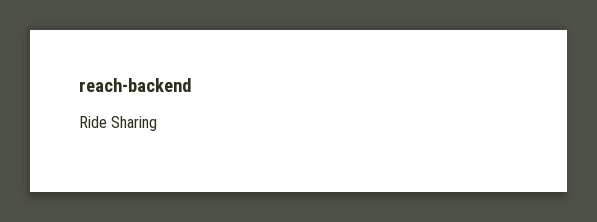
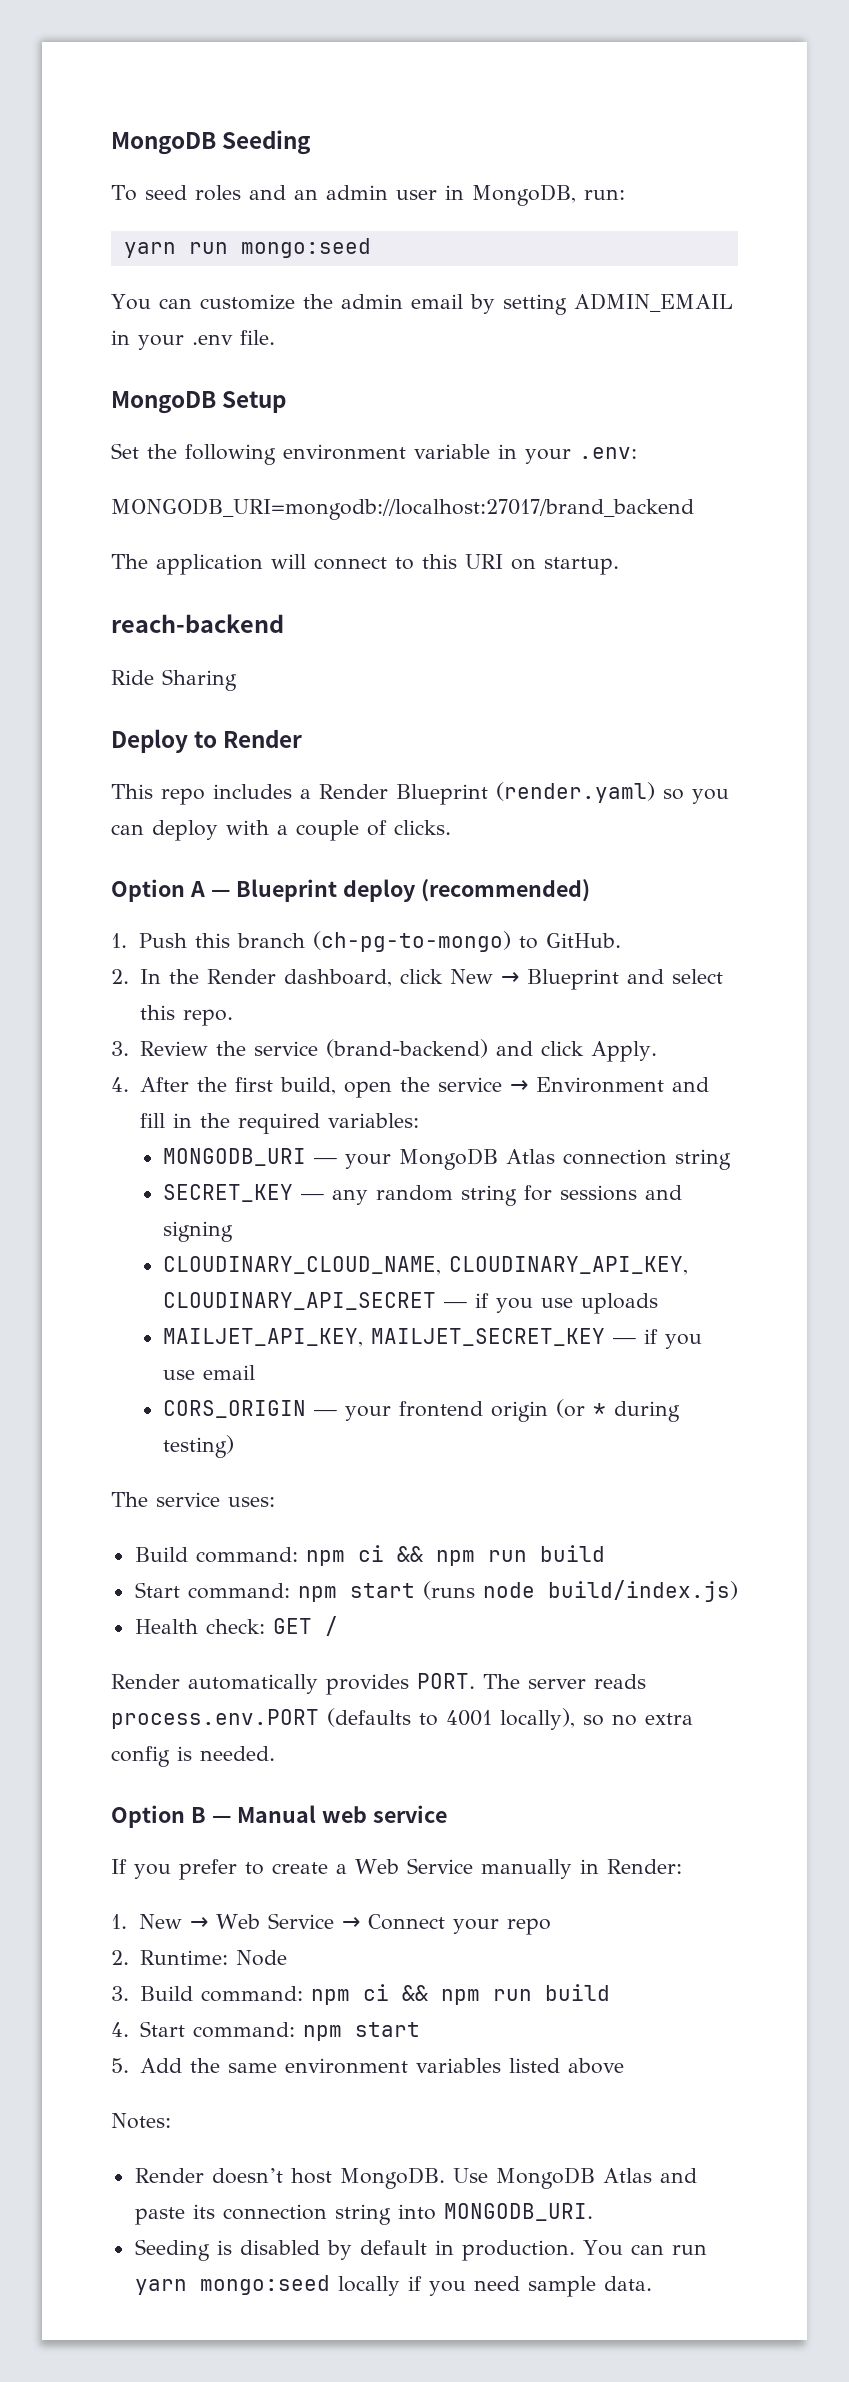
+ MongoDB Seeding
+ To seed roles and an admin user in MongoDB, run:
+ yarn run mongo:seed
+ You can customize the admin email by setting ADMIN_EMAIL in your .env file.
+ MongoDB Setup
+ Set the following environment variable in your .env:
+ MONGODB_URI=mongodb://localhost:27017/brand_backend
+ The application will connect to this URI on startup.
  reach-backend
  Ride Sharing
+ Deploy to Render
+ This repo includes a Render Blueprint (render.yaml) so you can deploy with a couple of clicks.
+ Option A — Blueprint deploy (recommended)
+ 1. Push this branch (ch-pg-to-mongo) to GitHub.
+ 2. In the Render dashboard, click New → Blueprint and select this repo.
+ 3. Review the service (brand-backend) and click Apply.
+ 4. After the first build, open the service → Environment and fill in the required variables:
+ MONGODB_URI — your MongoDB Atlas connection string
+ SECRET_KEY — any random string for sessions and signing
+ CLOUDINARY_CLOUD_NAME, CLOUDINARY_API_KEY, CLOUDINARY_API_SECRET — if you use uploads
+ MAILJET_API_KEY, MAILJET_SECRET_KEY — if you use email
+ CORS_ORIGIN — your frontend origin (or * during testing)
+ The service uses:
+ Build command: npm ci && npm run build
+ Start command: npm start (runs node build/index.js)
+ Health check: GET /
+ Render automatically provides PORT. The server reads process.env.PORT (defaults to 4001 locally), so no extra config is needed.
+ Option B — Manual web service
+ If you prefer to create a Web Service manually in Render:
+ 1. New → Web Service → Connect your repo
+ 2. Runtime: Node
+ 3. Build command: npm ci && npm run build
+ 4. Start command: npm start
+ 5. Add the same environment variables listed above
+ Notes:
+ Render doesn’t host MongoDB. Use MongoDB Atlas and paste its connection string into MONGODB_URI.
+ Seeding is disabled by default in production. You can run yarn mongo:seed locally if you need sample data.

